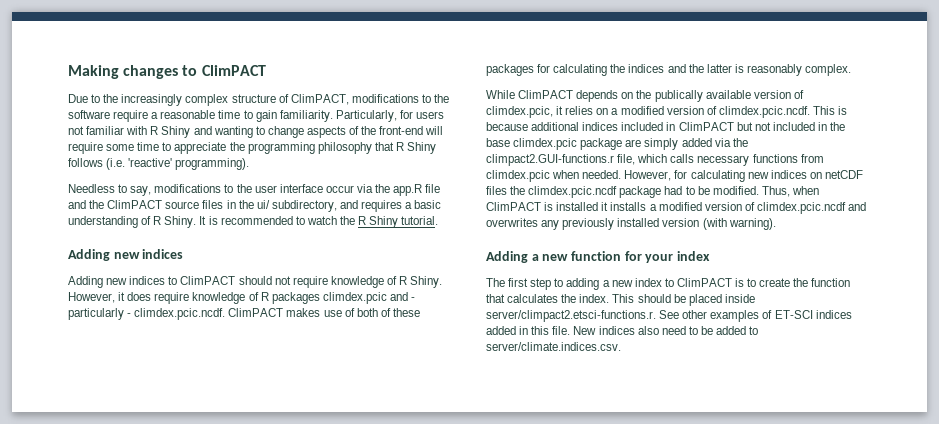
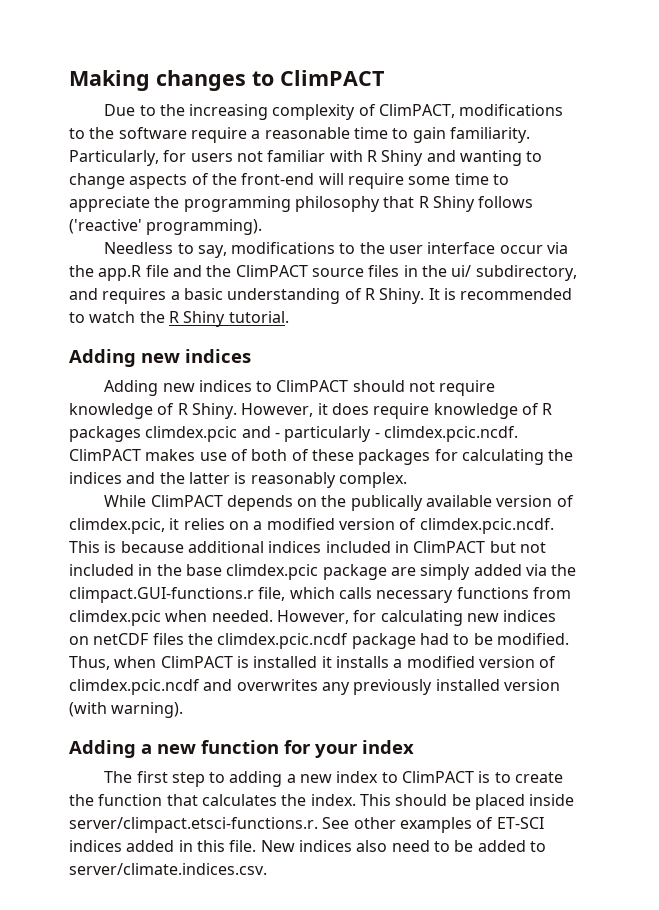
- Due to the increasingly complex structure of ClimPACT, modifications to the software require a reasonable time to gain familiarity.
+ Due to the increasing complexity of ClimPACT, modifications to the software require a reasonable time to gain familiarity.
- Particularly, for users not familiar with R Shiny and wanting to change aspects of the front-end will require some time to appreciate the programming philosophy that R Shiny follows (i.e. 'reactive' programming).
+ Particularly, for users not familiar with R Shiny and wanting to change aspects of the front-end will require some time to appreciate the programming philosophy that R Shiny follows ('reactive' programming).
- While ClimPACT depends on the publically available version of climdex.pcic, it relies on a modified version of climdex.pcic.ncdf. This is because additional indices included in ClimPACT but not included in the base climdex.pcic package are simply added via the climpact2.GUI-functions.r file, which calls necessary functions from climdex.pcic when needed.
+ While ClimPACT depends on the publically available version of climdex.pcic, it relies on a modified version of climdex.pcic.ncdf. This is because additional indices included in ClimPACT but not included in the base climdex.pcic package are simply added via the climpact.GUI-functions.r file, which calls necessary functions from climdex.pcic when needed.
- This should be placed inside server/climpact2.etsci-functions.r. See other examples of ET-SCI indices added in this file.
+ This should be placed inside server/climpact.etsci-functions.r. See other examples of ET-SCI indices added in this file.

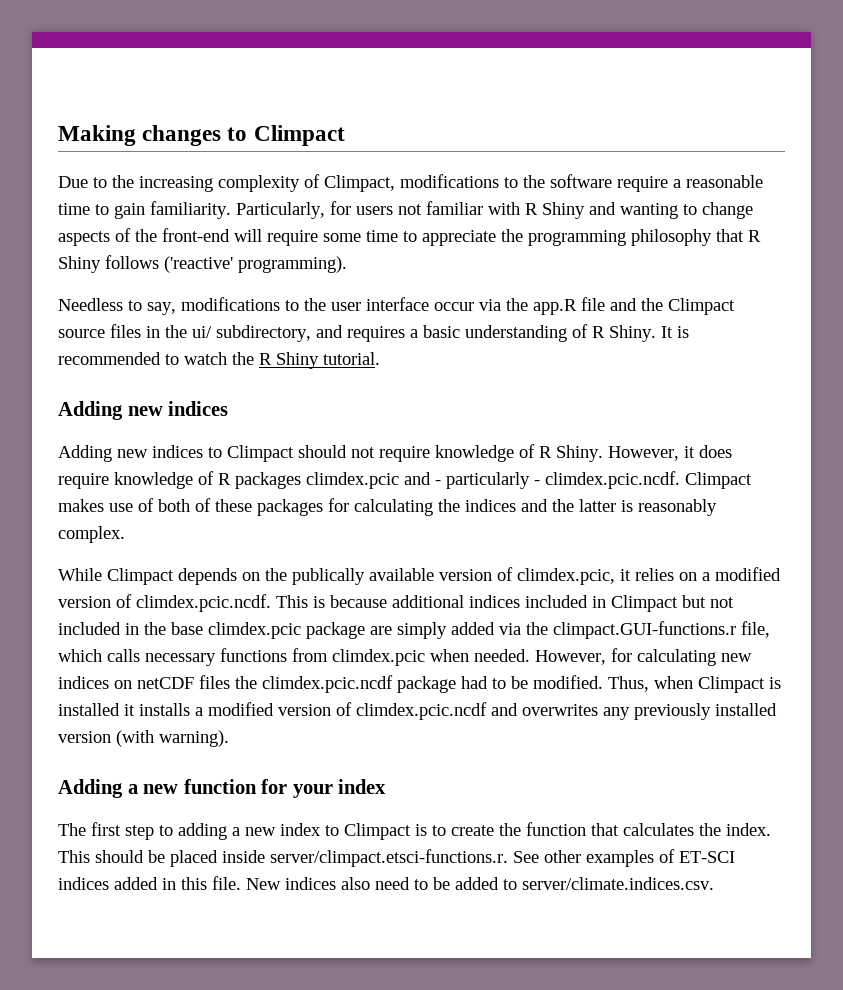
- Making changes to ClimPACT
+ Making changes to Climpact
- Due to the increasing complexity of ClimPACT, modifications to the software require a reasonable time to gain familiarity.
+ Due to the increasing complexity of Climpact, modifications to the software require a reasonable time to gain familiarity.
- Needless to say, modifications to the user interface occur via the app.R file and the ClimPACT source files in the ui/ subdirectory, and requires a basic understanding of R Shiny.
+ Needless to say, modifications to the user interface occur via the app.R file and the Climpact source files in the ui/ subdirectory, and requires a basic understanding of R Shiny.
- Adding new indices to ClimPACT should not require knowledge of R Shiny.
+ Adding new indices to Climpact should not require knowledge of R Shiny.
- However, it does require knowledge of R packages climdex.pcic and - particularly - climdex.pcic.ncdf. ClimPACT makes use of both of these packages for calculating the indices and the latter is reasonably complex.
+ However, it does require knowledge of R packages climdex.pcic and - particularly - climdex.pcic.ncdf. Climpact makes use of both of these packages for calculating the indices and the latter is reasonably complex.
- While ClimPACT depends on the publically available version of climdex.pcic, it relies on a modified version of climdex.pcic.ncdf. This is because additional indices included in ClimPACT but not included in the base climdex.pcic package are simply added via the climpact.GUI-functions.r file, which calls necessary functions from climdex.pcic when needed.
+ While Climpact depends on the publically available version of climdex.pcic, it relies on a modified version of climdex.pcic.ncdf. This is because additional indices included in Climpact but not included in the base climdex.pcic package are simply added via the climpact.GUI-functions.r file, which calls necessary functions from climdex.pcic when needed.
- Thus, when ClimPACT is installed it installs a modified version of climdex.pcic.ncdf and overwrites any previously installed version (with warning).
+ Thus, when Climpact is installed it installs a modified version of climdex.pcic.ncdf and overwrites any previously installed version (with warning).
- The first step to adding a new index to ClimPACT is to create the function that calculates the index.
+ The first step to adding a new index to Climpact is to create the function that calculates the index.

